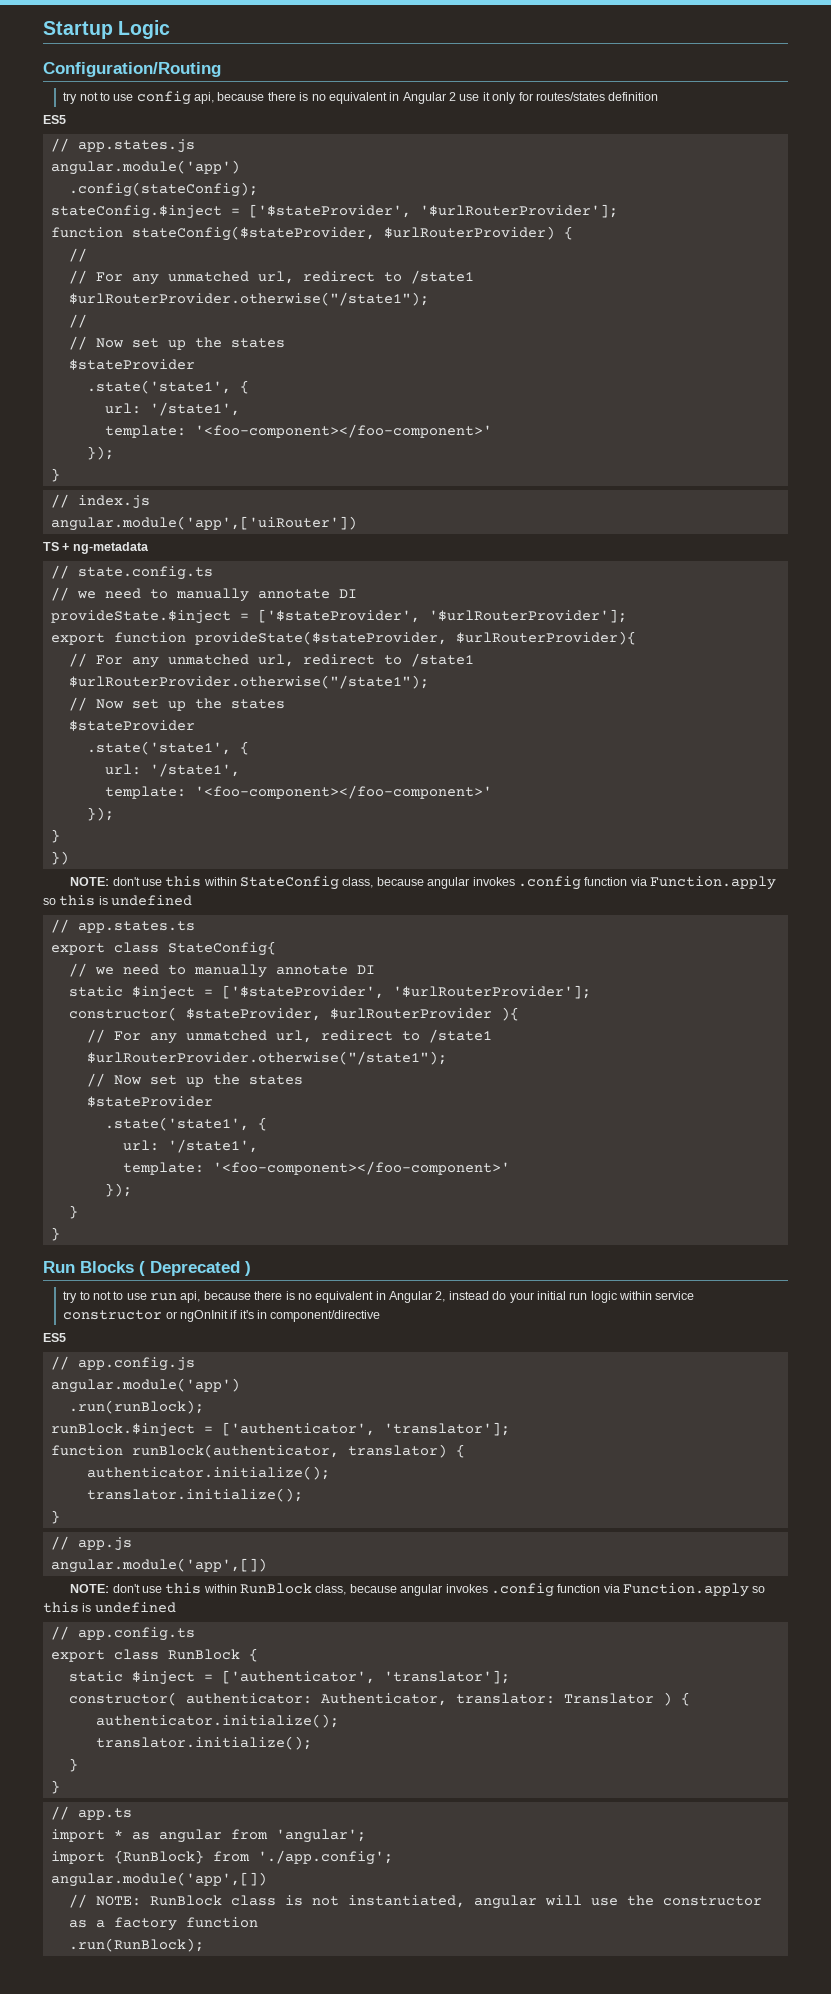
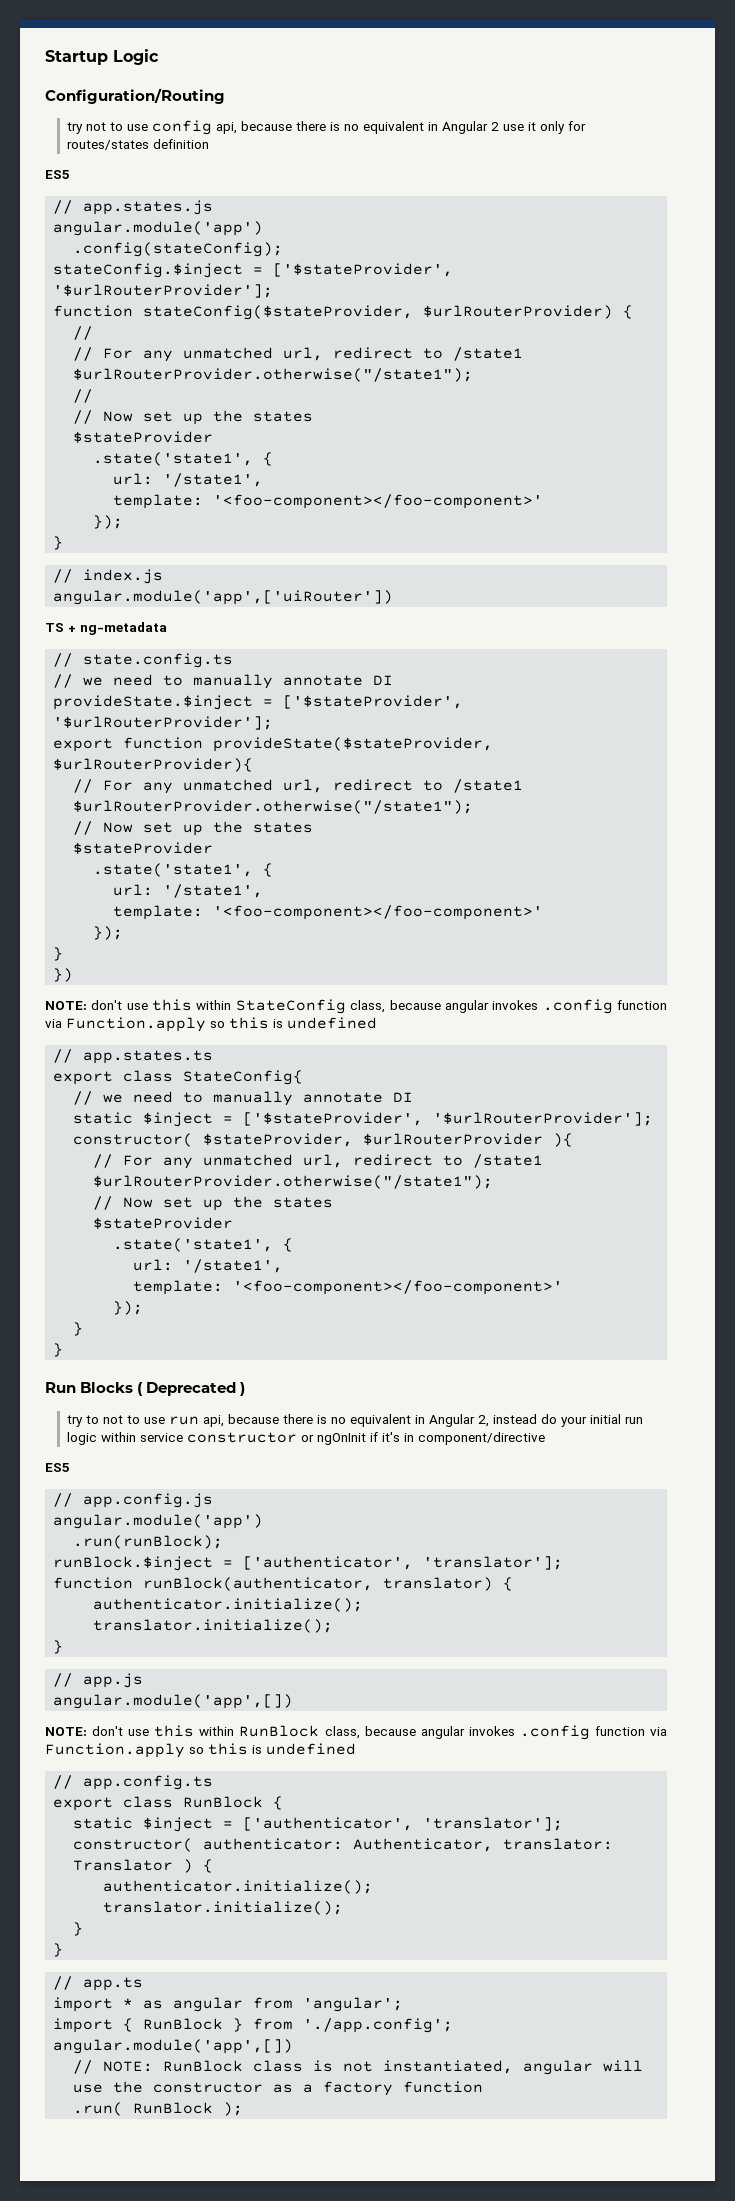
- import {RunBlock} from './app.config';
+ import { RunBlock } from './app.config';
- .run(RunBlock);
+ .run( RunBlock );

